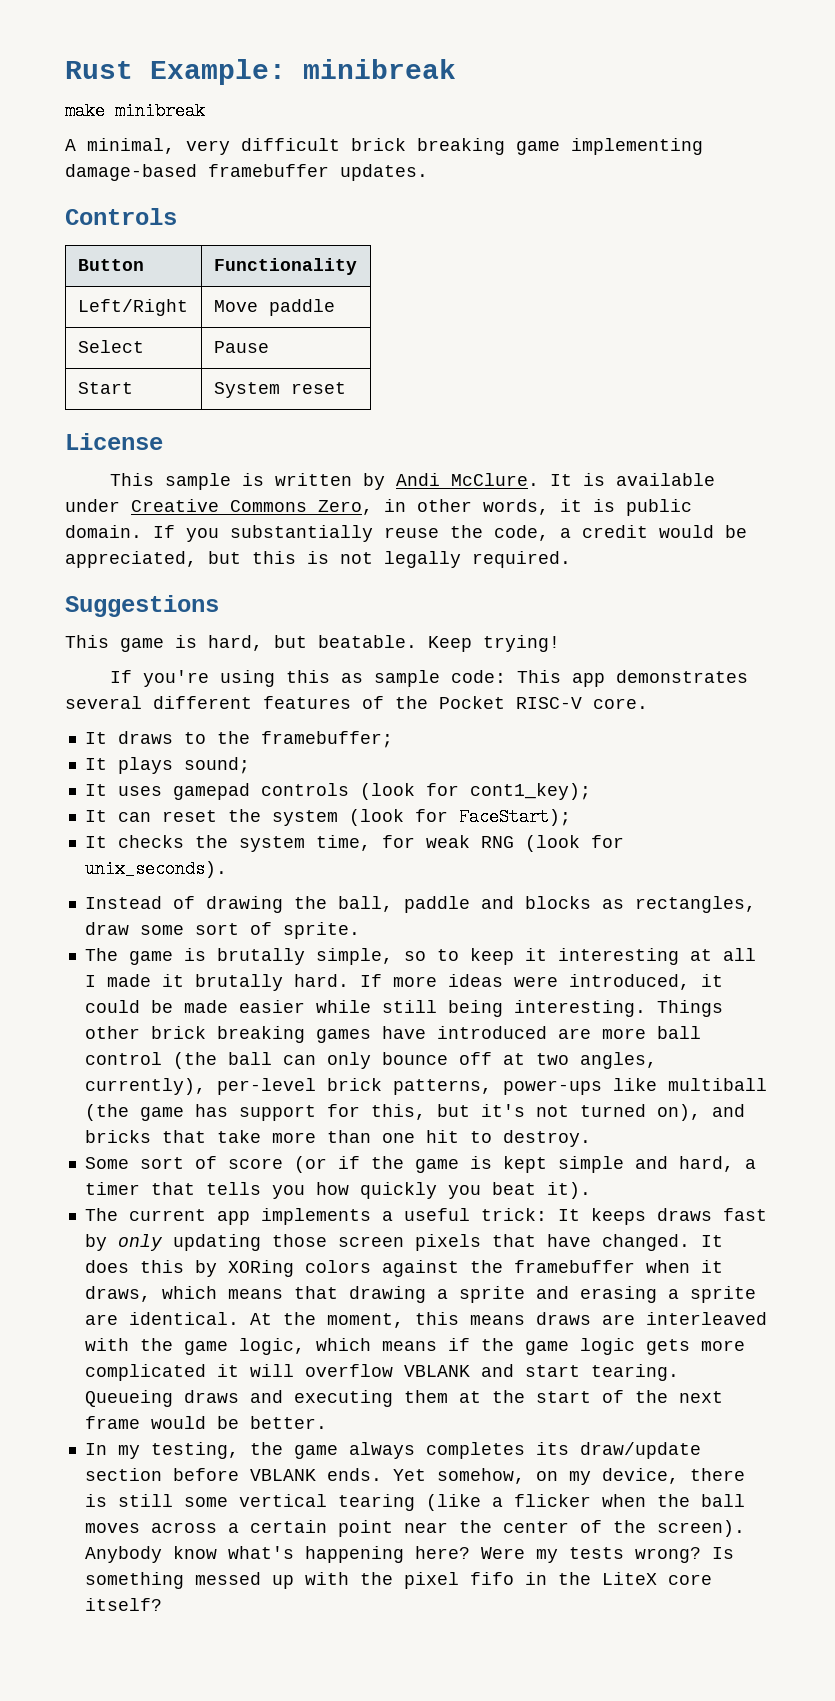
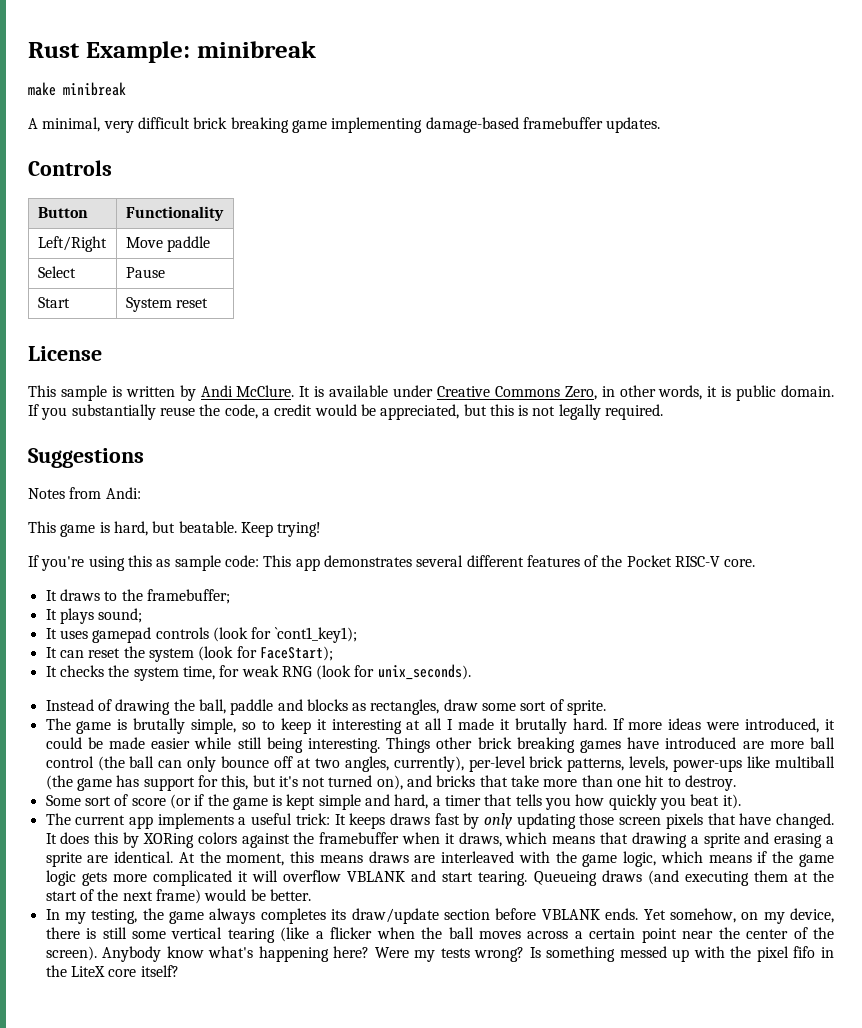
+ Notes from Andi:
- It uses gamepad controls (look for cont1_key);
+ It uses gamepad controls (look for `cont1_key1);
- Things other brick breaking games have introduced are more ball control (the ball can only bounce off at two angles, currently), per-level brick patterns, power-ups like multiball (the game has support for this, but it's not turned on), and bricks that take more than one hit to destroy.
+ Things other brick breaking games have introduced are more ball control (the ball can only bounce off at two angles, currently), per-level brick patterns, levels, power-ups like multiball (the game has support for this, but it's not turned on), and bricks that take more than one hit to destroy.
- Queueing draws and executing them at the start of the next frame would be better.
+ Queueing draws (and executing them at the start of the next frame) would be better.

